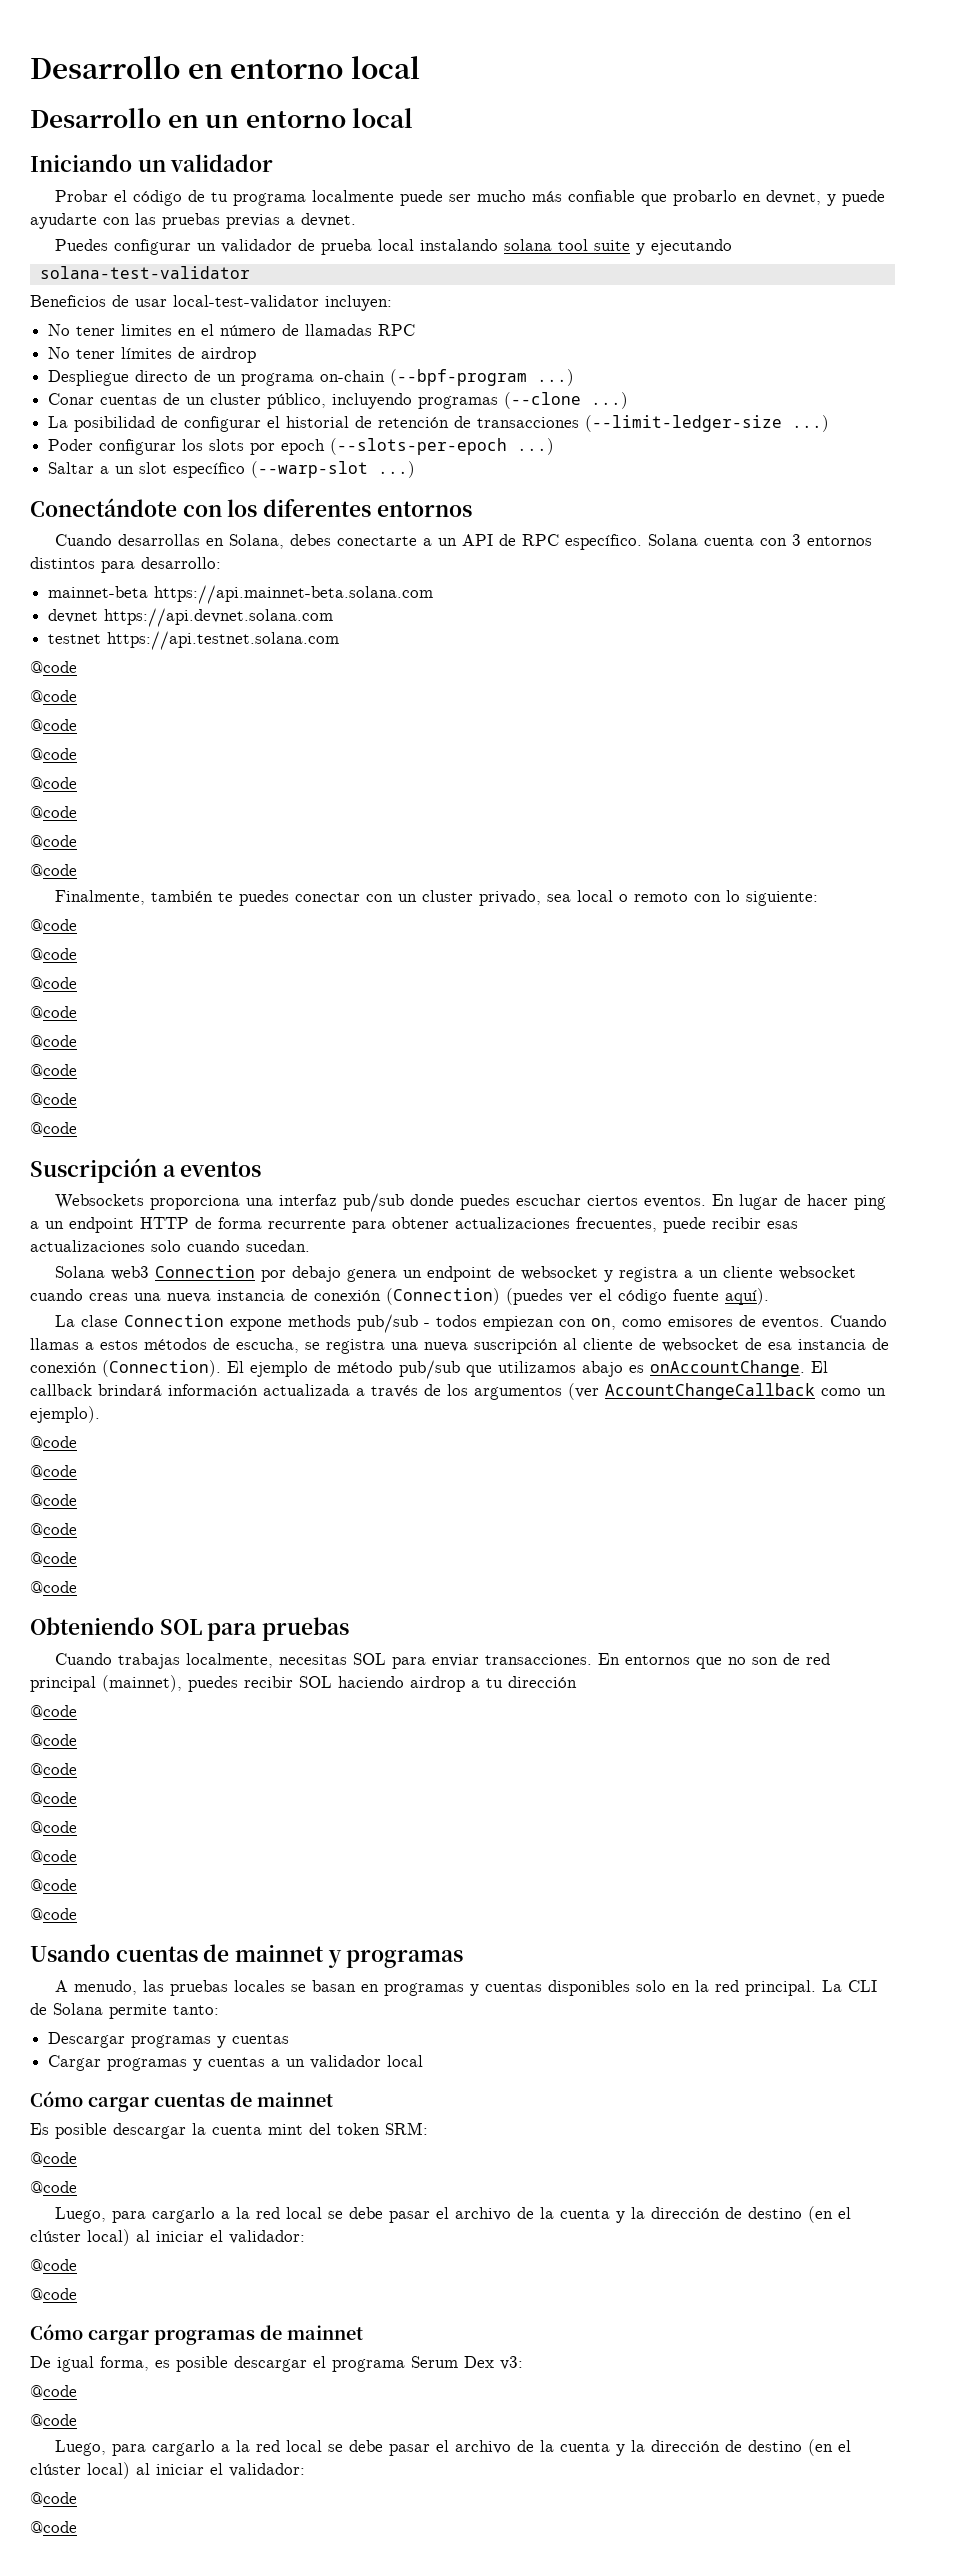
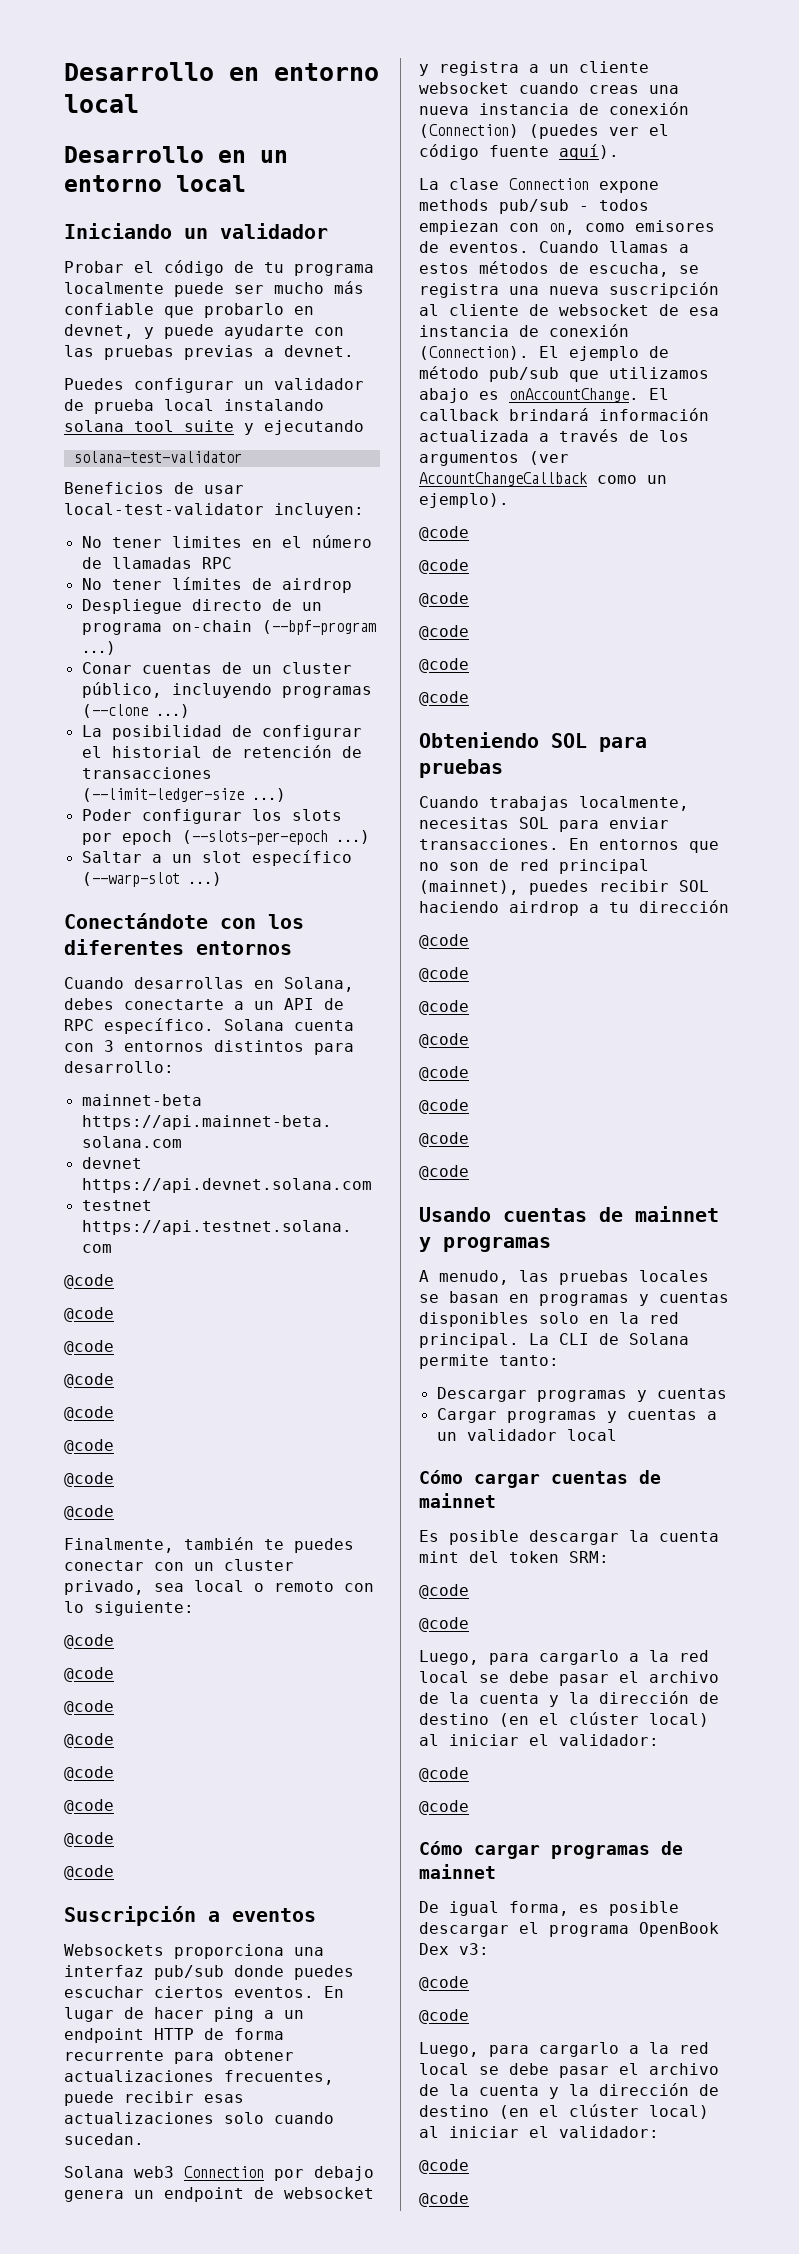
- De igual forma, es posible descargar el programa Serum Dex v3:
+ De igual forma, es posible descargar el programa OpenBook Dex v3:

